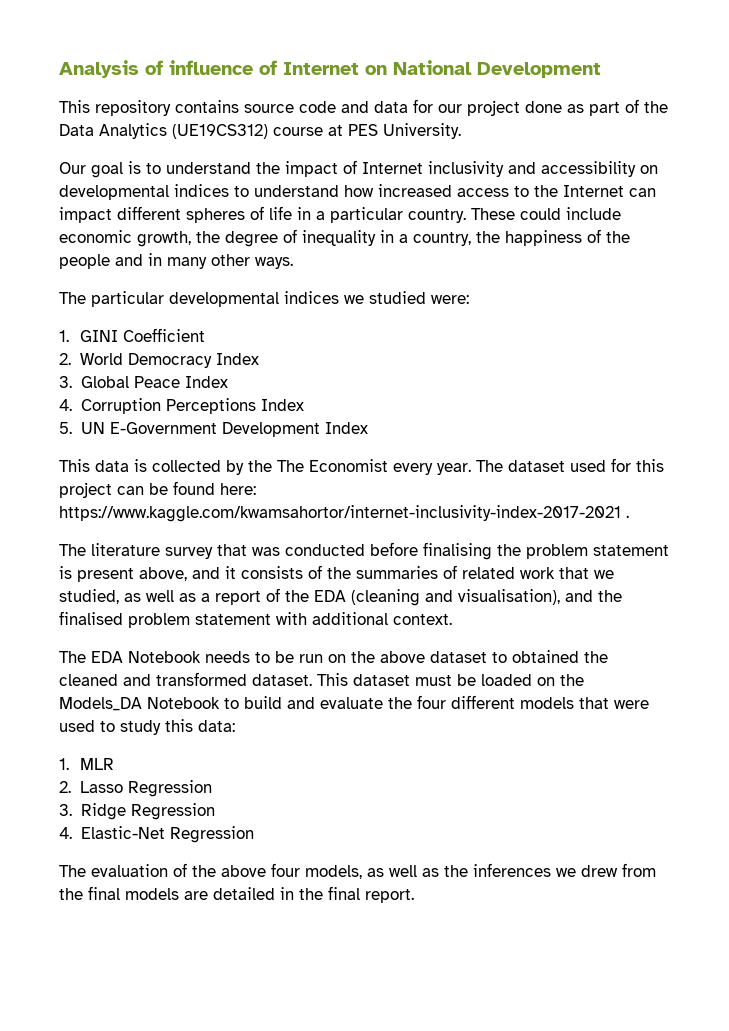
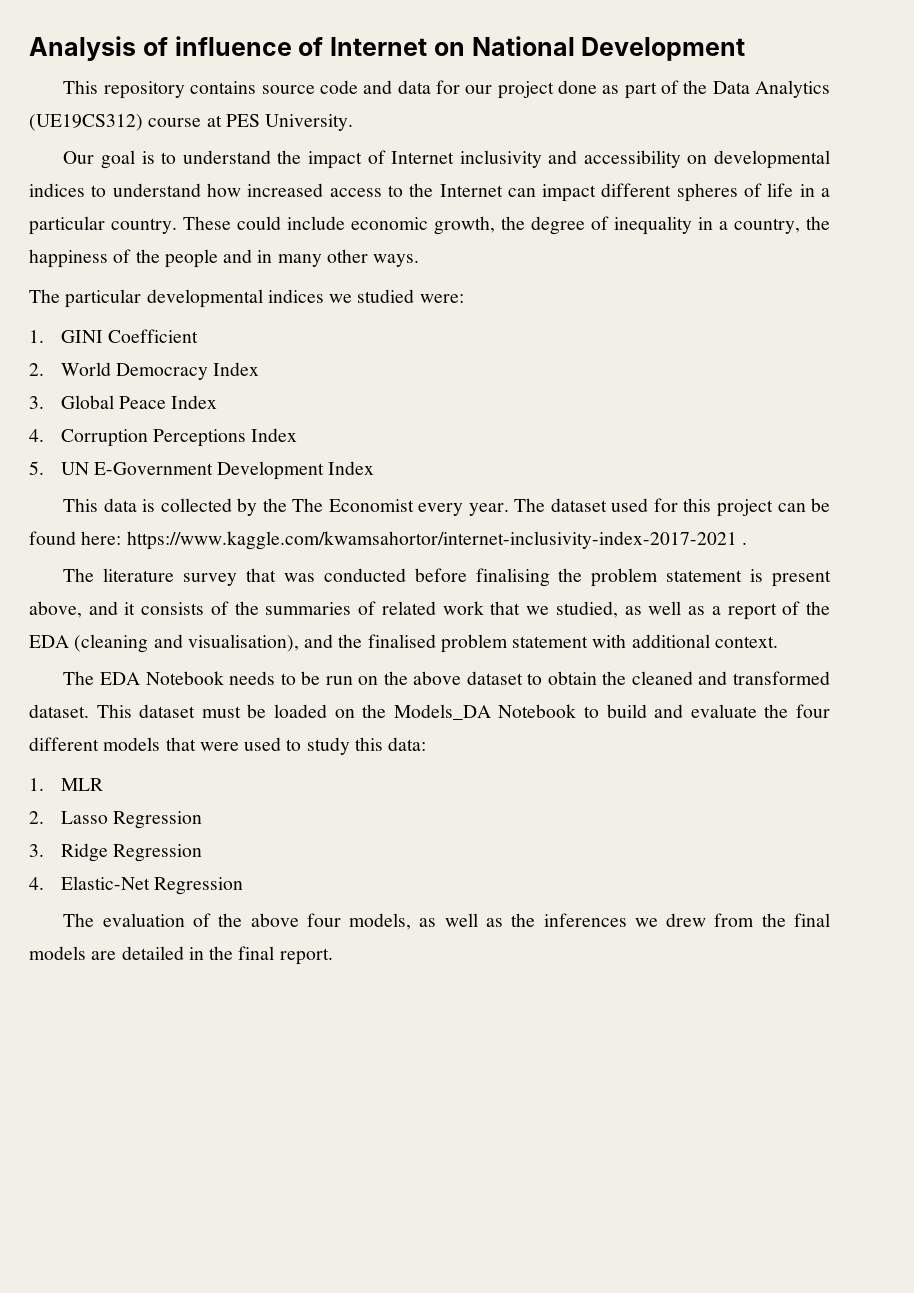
- The EDA Notebook needs to be run on the above dataset to obtained the cleaned and transformed dataset.
+ The EDA Notebook needs to be run on the above dataset to obtain the cleaned and transformed dataset.

